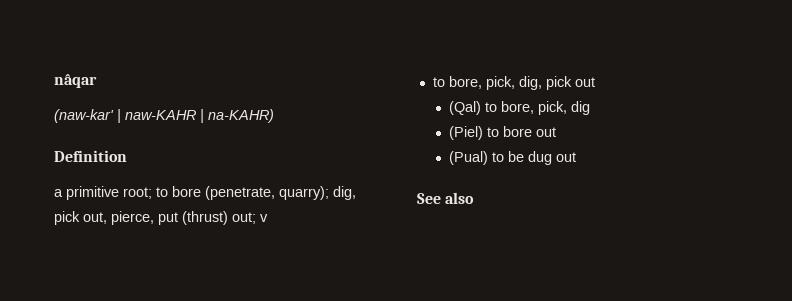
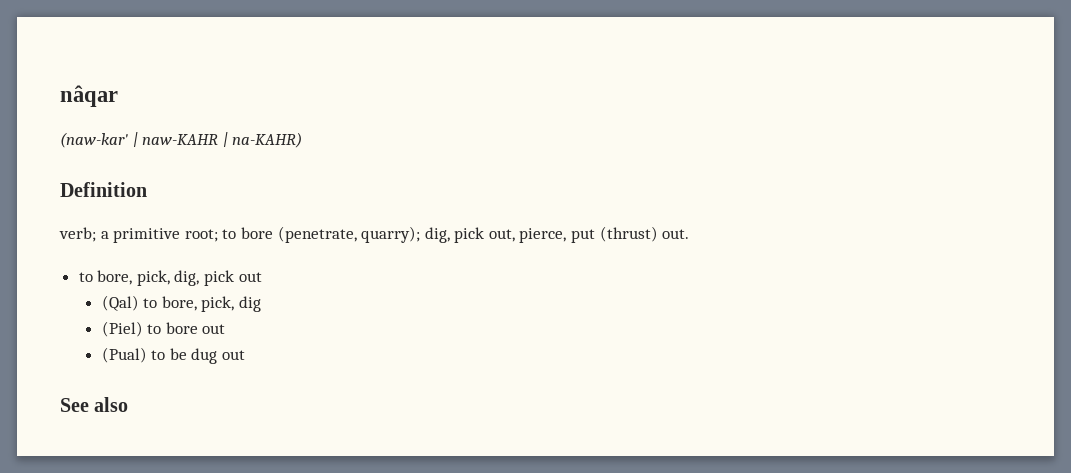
- a primitive root; to bore (penetrate, quarry); dig, pick out, pierce, put (thrust) out; v
+ verb; a primitive root; to bore (penetrate, quarry); dig, pick out, pierce, put (thrust) out.

